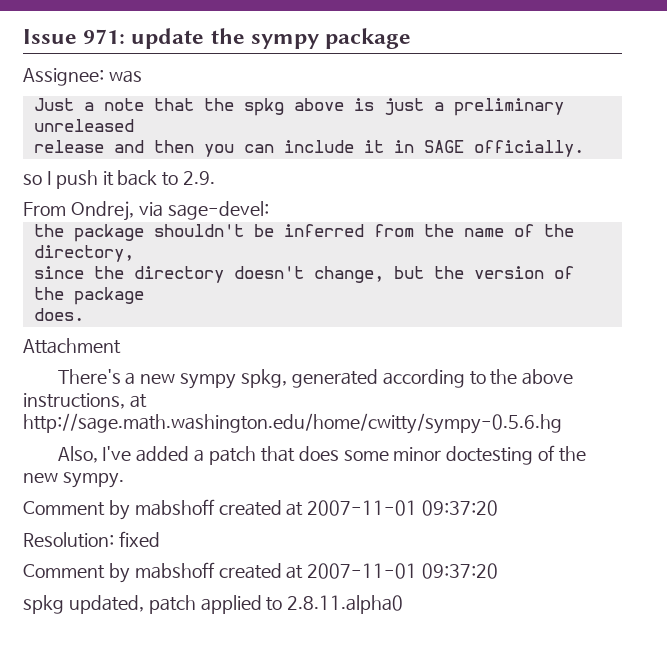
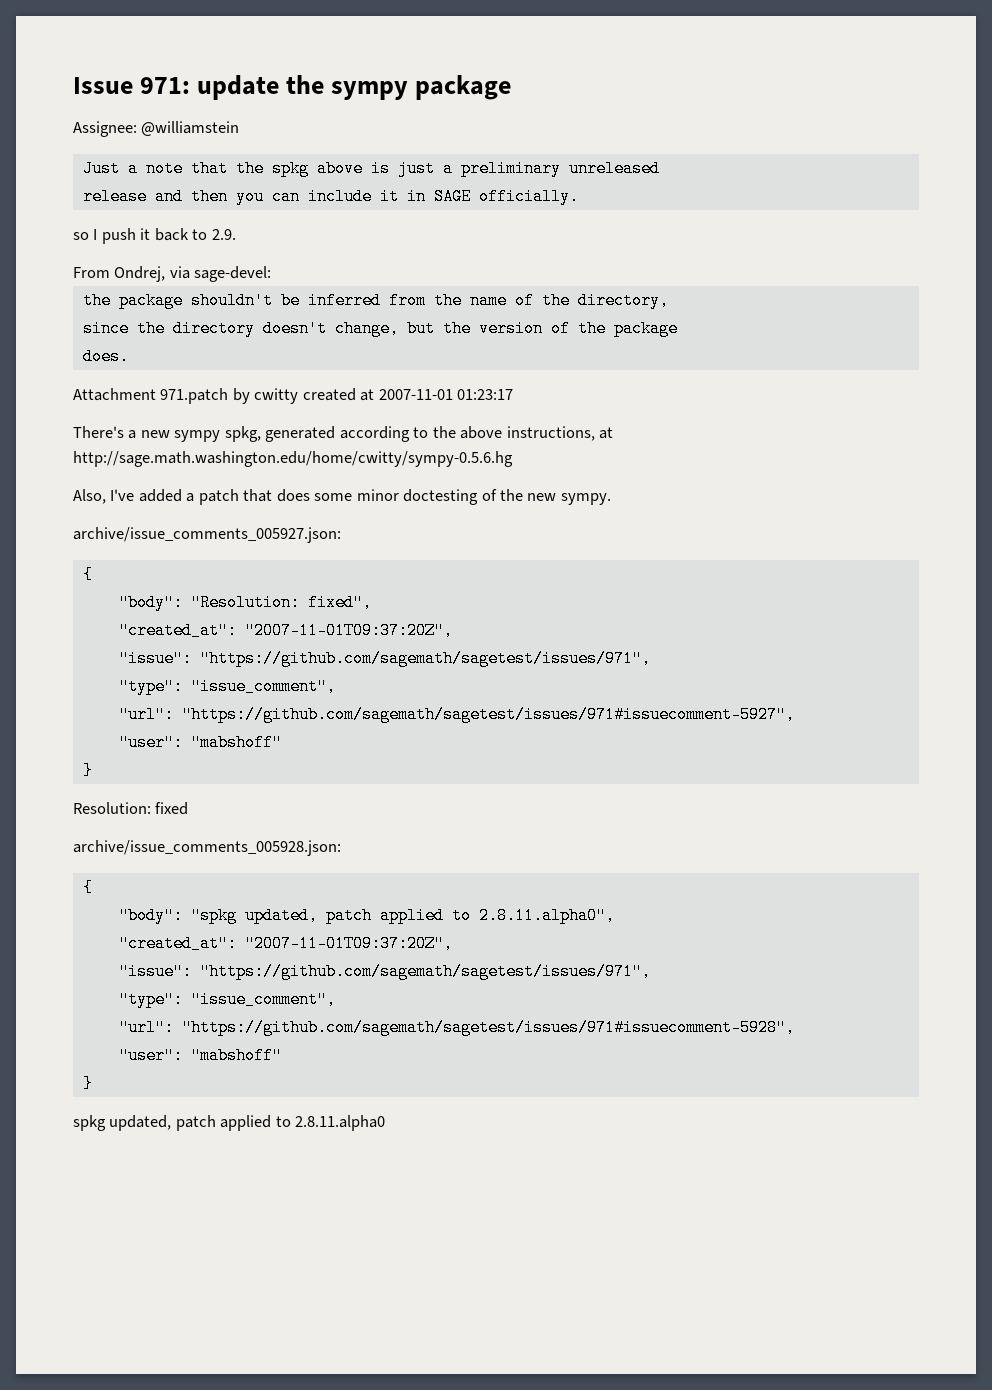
- Assignee: was
+ Assignee: @williamstein
- Attachment
+ Attachment 971.patch by cwitty created at 2007-11-01 01:23:17
  Also, I've added a patch that does some minor doctesting of the new sympy.
- Comment by mabshoff created at 2007-11-01 09:37:20
+ archive/issue_comments_005927.json:
+ {
+ "body": "Resolution: fixed",
+ "created_at": "2007-11-01T09:37:20Z",
+ "issue": "https://github.com/sagemath/sagetest/issues/971",
+ "type": "issue_comment",
+ "url": "https://github.com/sagemath/sagetest/issues/971#issuecomment-5927",
+ "user": "mabshoff"
+ }
  Resolution: fixed
- Comment by mabshoff created at 2007-11-01 09:37:20
+ archive/issue_comments_005928.json:
+ {
+ "body": "spkg updated, patch applied to 2.8.11.alpha0",
+ "created_at": "2007-11-01T09:37:20Z",
+ "issue": "https://github.com/sagemath/sagetest/issues/971",
+ "type": "issue_comment",
+ "url": "https://github.com/sagemath/sagetest/issues/971#issuecomment-5928",
+ "user": "mabshoff"
+ }

